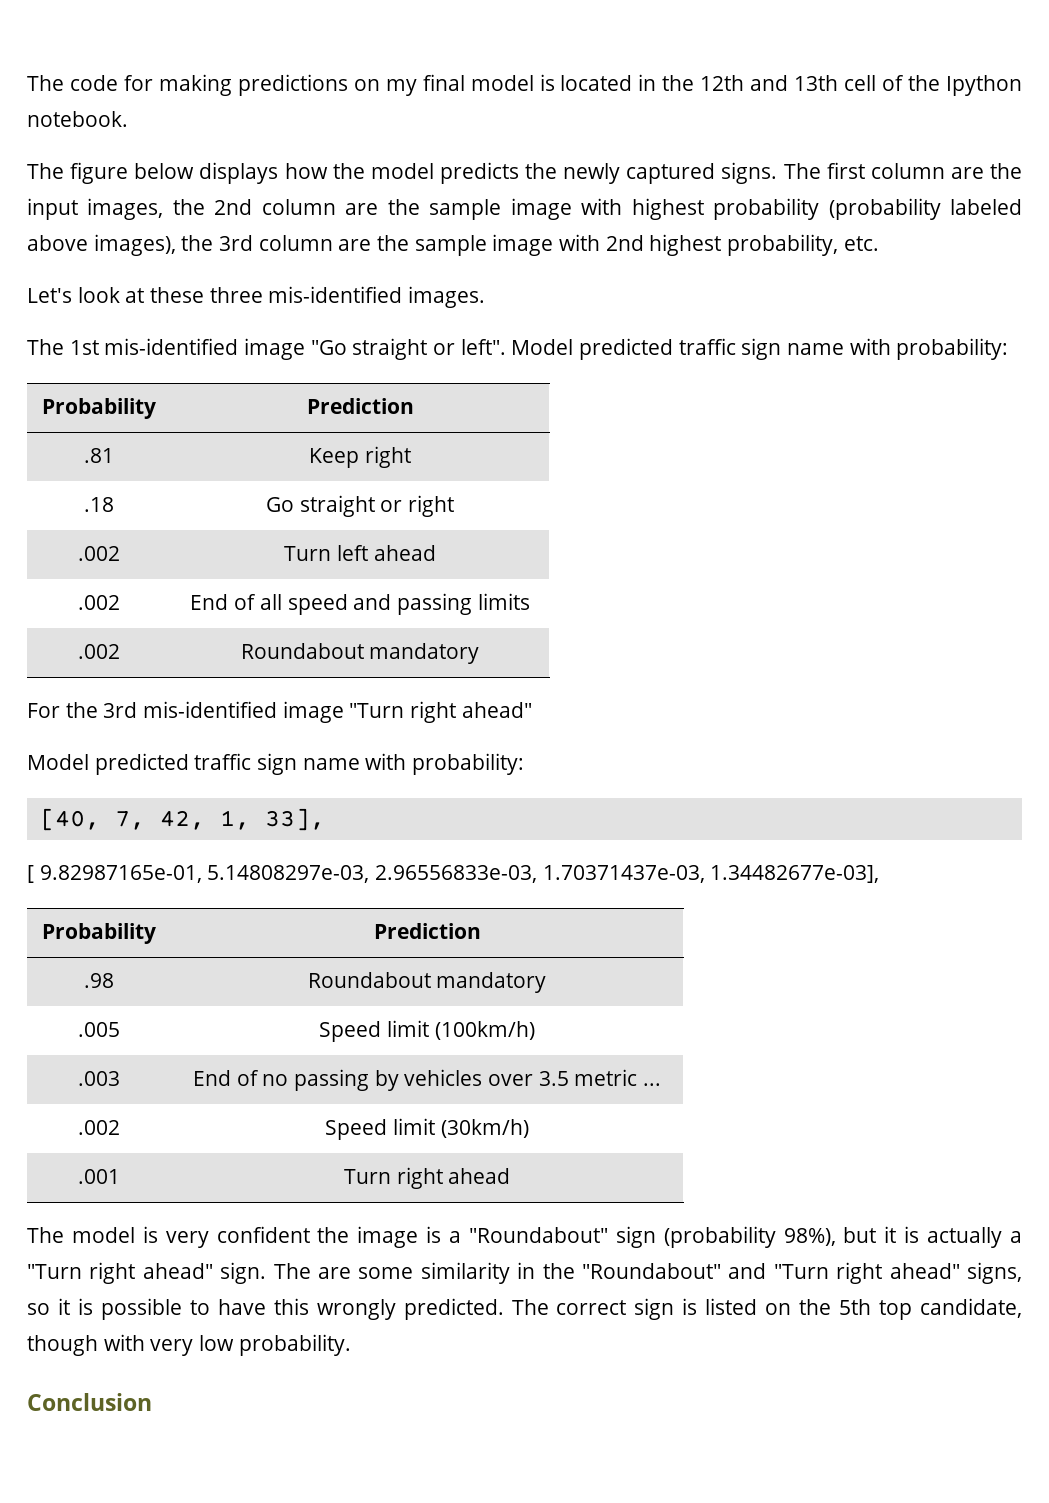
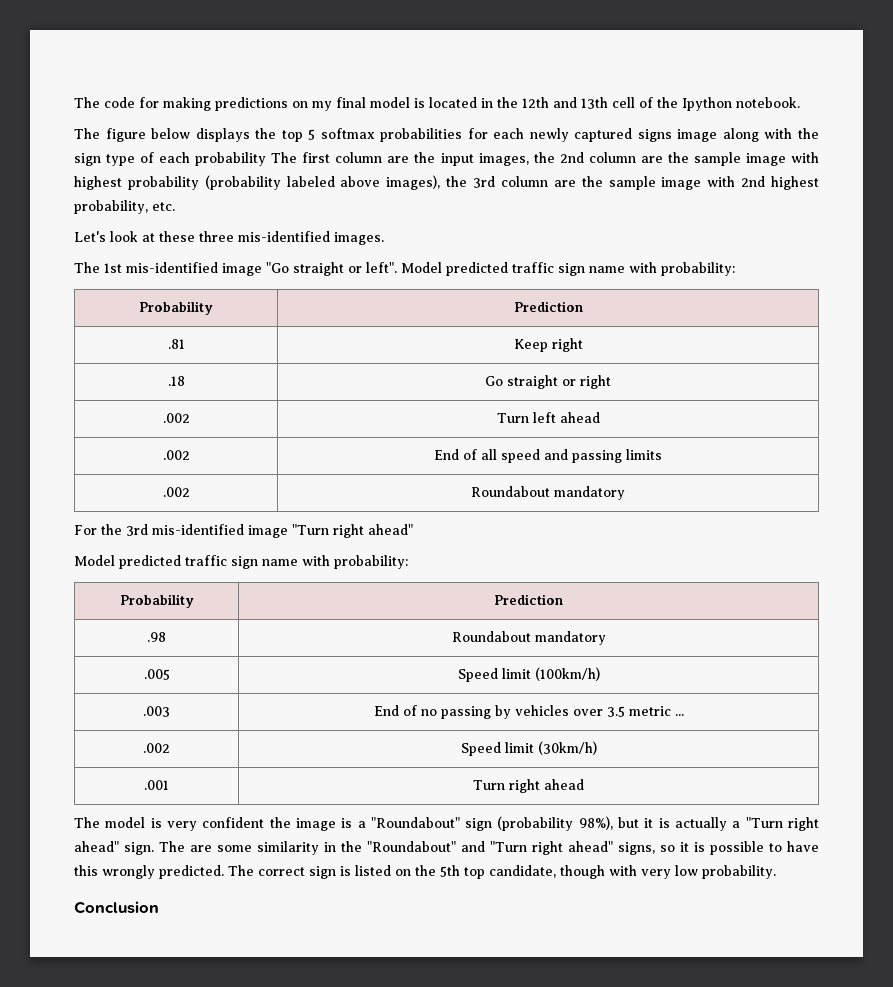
- The figure below displays how the model predicts the newly captured signs. The first column are the input images, the 2nd column are the sample image with highest probability (probability labeled above images), the 3rd column are the sample image with 2nd highest probability, etc.
+ The figure below displays the top 5 softmax probabilities for each newly captured signs image along with the sign type of each probability The first column are the input images, the 2nd column are the sample image with highest probability (probability labeled above images), the 3rd column are the sample image with 2nd highest probability, etc.
- [40, 7, 42, 1, 33],
- [ 9.82987165e-01, 5.14808297e-03, 2.96556833e-03, 1.70371437e-03, 1.34482677e-03],

